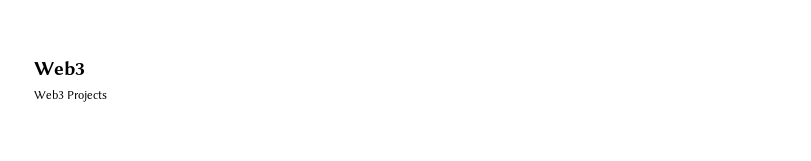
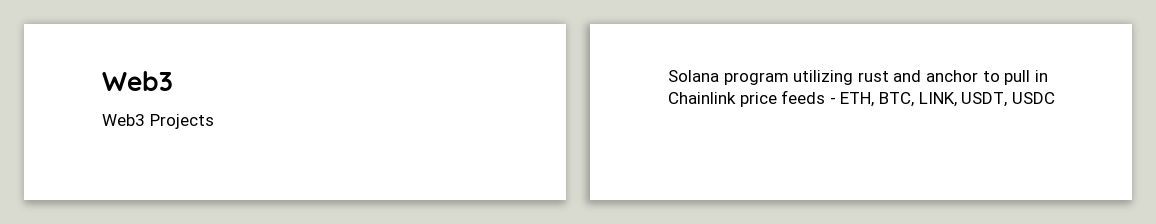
+ Solana program utilizing rust and anchor to pull in Chainlink price feeds - ETH, BTC, LINK, USDT, USDC

